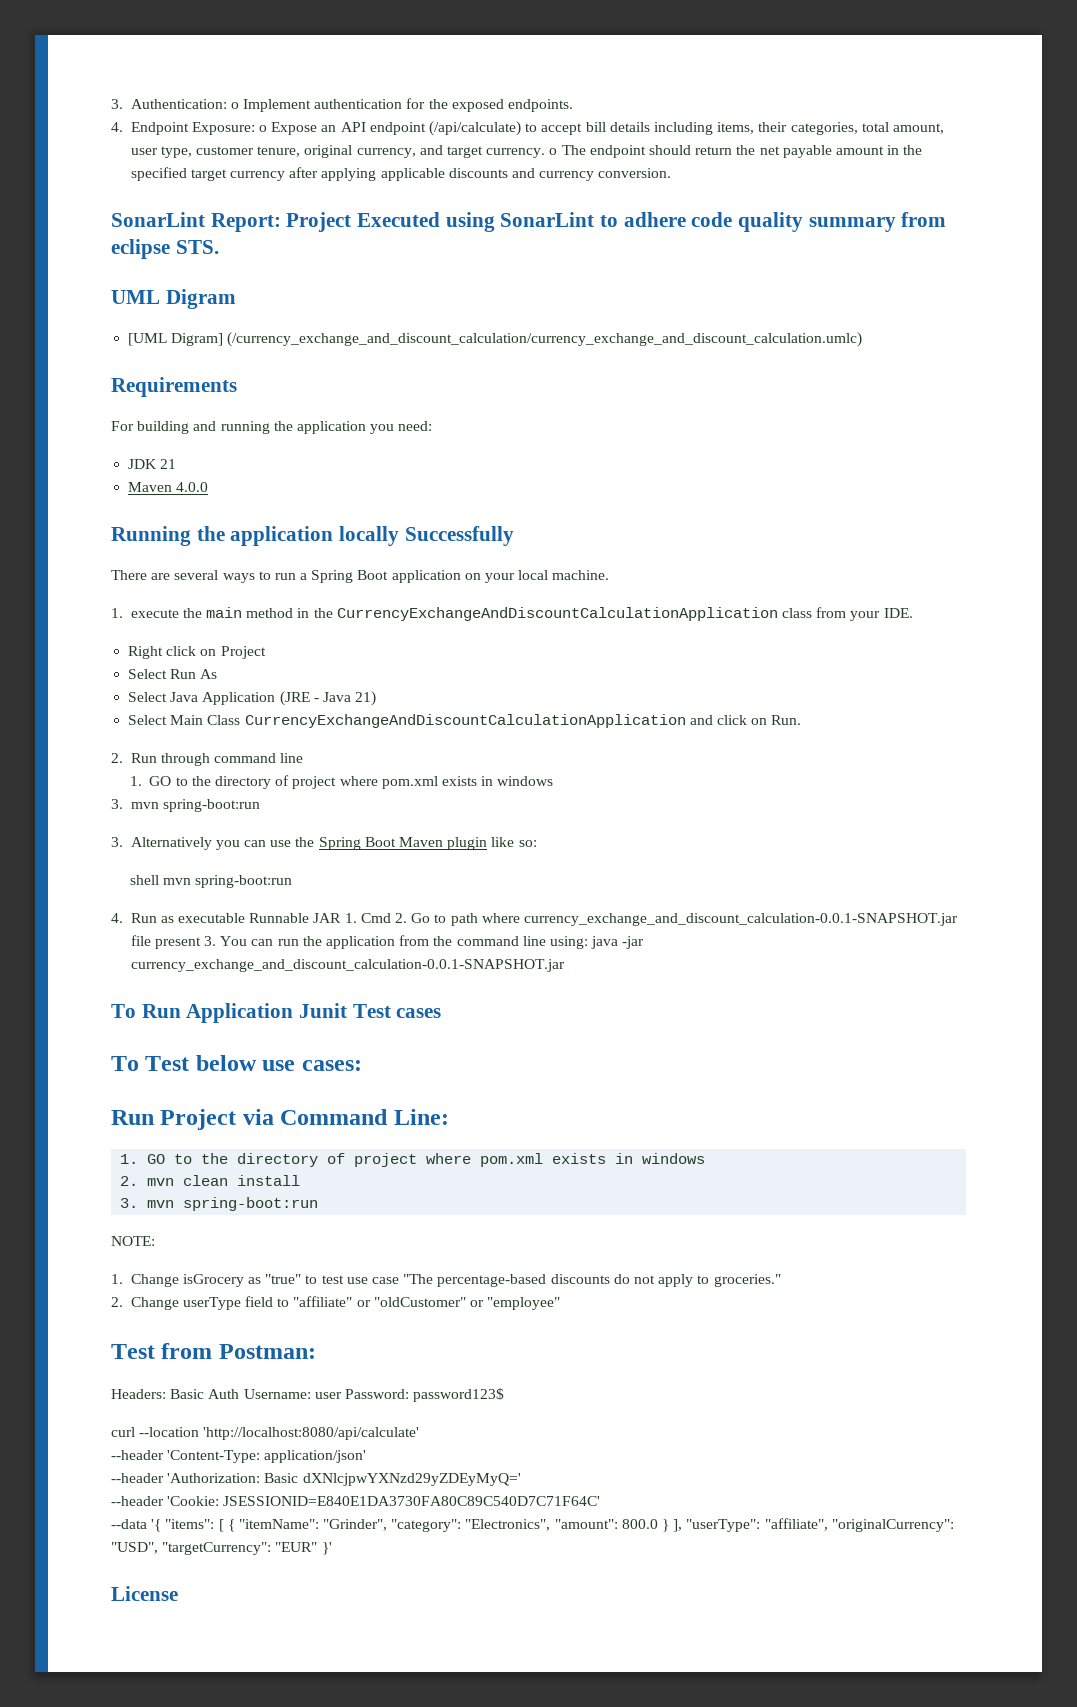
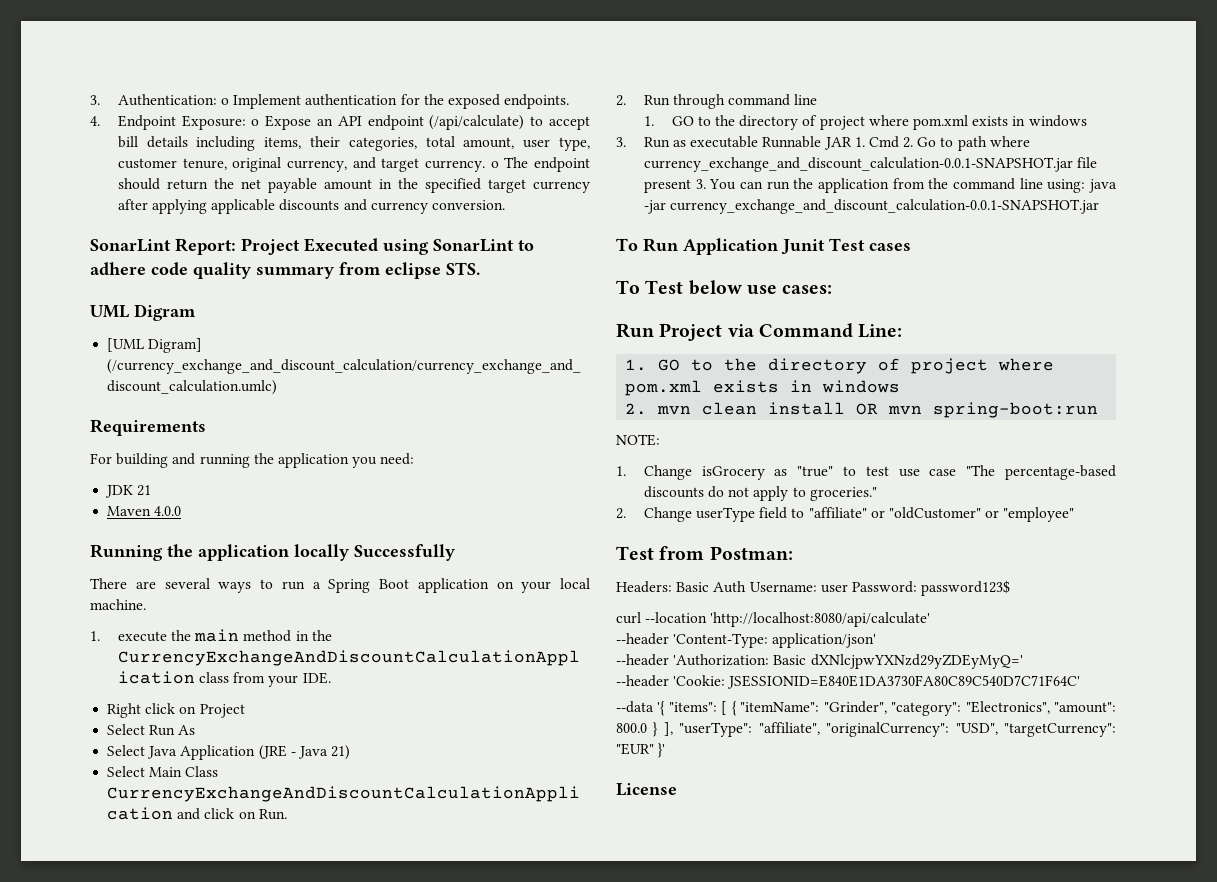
  2. Run through command line
  1. GO to the directory of project where pom.xml exists in windows
- 3. mvn spring-boot:run
- 3. Alternatively you can use the Spring Boot Maven plugin like so:
- shell mvn spring-boot:run
- 4. Run as executable Runnable JAR 1. Cmd 2. Go to path where currency_exchange_and_discount_calculation-0.0.1-SNAPSHOT.jar file present 3. You can run the application from the command line using: java -jar currency_exchange_and_discount_calculation-0.0.1-SNAPSHOT.jar
+ 3. Run as executable Runnable JAR 1. Cmd 2. Go to path where currency_exchange_and_discount_calculation-0.0.1-SNAPSHOT.jar file present 3. You can run the application from the command line using: java -jar currency_exchange_and_discount_calculation-0.0.1-SNAPSHOT.jar
- 2. mvn clean install
- 3. mvn spring-boot:run
+ 2. mvn clean install OR mvn spring-boot:run

